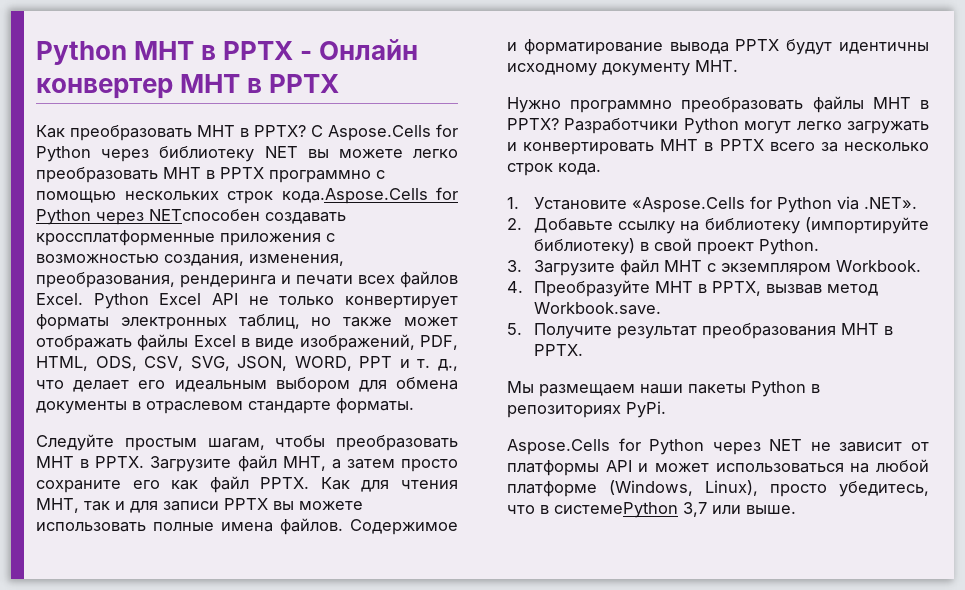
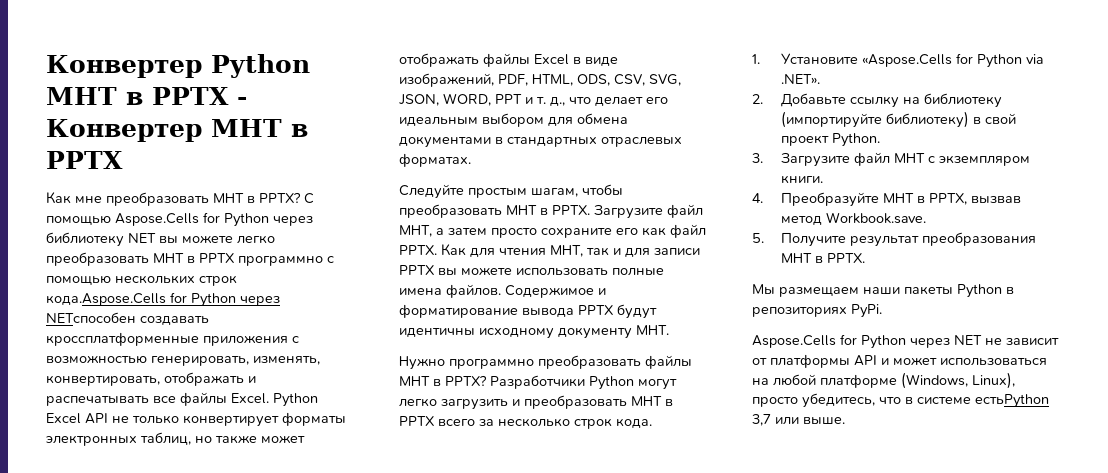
- Python MHT в PPTX - Онлайн конвертер MHT в PPTX
+ Конвертер Python MHT в PPTX - Конвертер MHT в PPTX
- Как преобразовать MHT в PPTX?
+ Как мне преобразовать MHT в PPTX?
- С Aspose.Cells for Python через библиотеку NET вы можете легко преобразовать MHT в PPTX программно с помощью нескольких строк кода.Aspose.Cells for Python через NETспособен создавать кроссплатформенные приложения с возможностью создания, изменения, преобразования, рендеринга и печати всех файлов Excel.
+ С помощью Aspose.Cells for Python через библиотеку NET вы можете легко преобразовать MHT в PPTX программно с помощью нескольких строк кода.Aspose.Cells for Python через NETспособен создавать кроссплатформенные приложения с возможностью генерировать, изменять, конвертировать, отображать и распечатывать все файлы Excel.
- Python Excel API не только конвертирует форматы электронных таблиц, но также может отображать файлы Excel в виде изображений, PDF, HTML, ODS, CSV, SVG, JSON, WORD, PPT и т. д., что делает его идеальным выбором для обмена документы в отраслевом стандарте форматы.
+ Python Excel API не только конвертирует форматы электронных таблиц, но также может отображать файлы Excel в виде изображений, PDF, HTML, ODS, CSV, SVG, JSON, WORD, PPT и т. д., что делает его идеальным выбором для обмена документами в стандартных отраслевых форматах.
- Разработчики Python могут легко загружать и конвертировать MHT в PPTX всего за несколько строк кода.
+ Разработчики Python могут легко загрузить и преобразовать MHT в PPTX всего за несколько строк кода.
- 3. Загрузите файл MHT с экземпляром Workbook.
+ 3. Загрузите файл MHT с экземпляром книги.
- Aspose.Cells for Python через NET не зависит от платформы API и может использоваться на любой платформе (Windows, Linux), просто убедитесь, что в системеPython 3,7 или выше.
+ Aspose.Cells for Python через NET не зависит от платформы API и может использоваться на любой платформе (Windows, Linux), просто убедитесь, что в системе естьPython 3,7 или выше.

